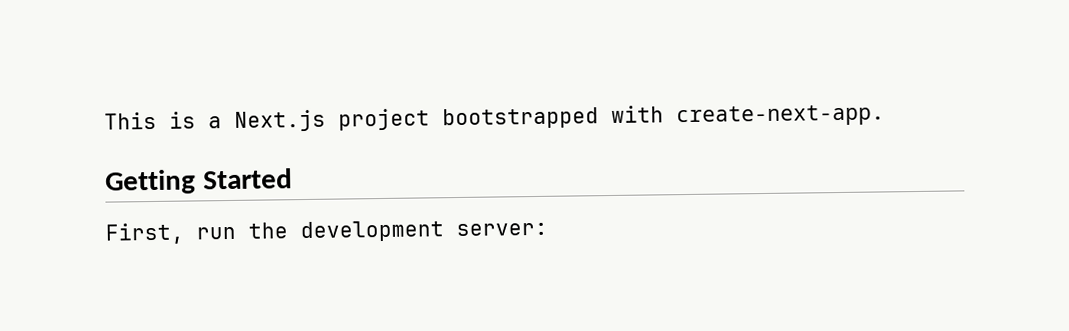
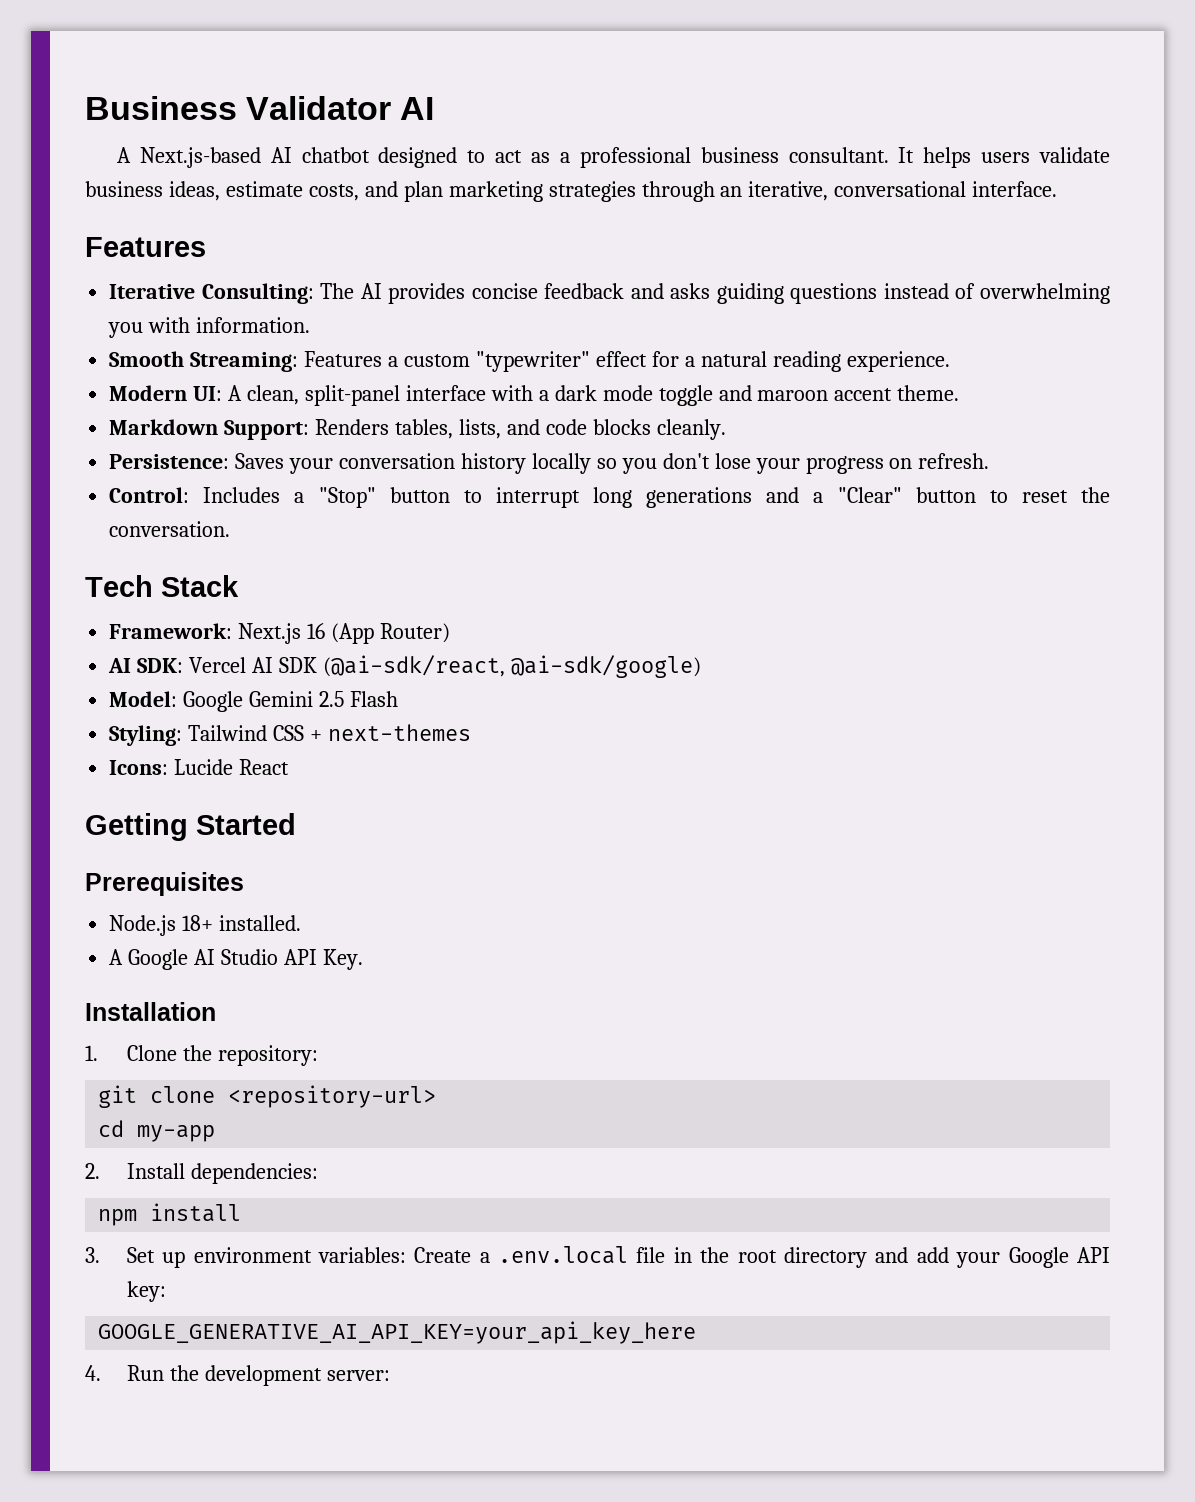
- This is a Next.js project bootstrapped with create-next-app.
+ Business Validator AI
+ A Next.js-based AI chatbot designed to act as a professional business consultant. It helps users validate business ideas, estimate costs, and plan marketing strategies through an iterative, conversational interface.
+ Features
+ Iterative Consulting: The AI provides concise feedback and asks guiding questions instead of overwhelming you with information.
+ Smooth Streaming: Features a custom "typewriter" effect for a natural reading experience.
+ Modern UI: A clean, split-panel interface with a dark mode toggle and maroon accent theme.
+ Markdown Support: Renders tables, lists, and code blocks cleanly.
+ Persistence: Saves your conversation history locally so you don't lose your progress on refresh.
+ Control: Includes a "Stop" button to interrupt long generations and a "Clear" button to reset the conversation.
+ Tech Stack
+ Framework: Next.js 16 (App Router)
+ AI SDK: Vercel AI SDK (@ai-sdk/react, @ai-sdk/google)
+ Model: Google Gemini 2.5 Flash
+ Styling: Tailwind CSS + next-themes
+ Icons: Lucide React
  Getting Started
- First, run the development server:
+ Prerequisites
+ Node.js 18+ installed.
+ A Google AI Studio API Key.
+ Installation
+ 1. Clone the repository:
+ git clone <repository-url>
+ cd my-app
+ 2. Install dependencies:
+ npm install
+ 3. Set up environment variables: Create a .env.local file in the root directory and add your Google API key:
+ GOOGLE_GENERATIVE_AI_API_KEY=your_api_key_here
+ 4. Run the development server:

